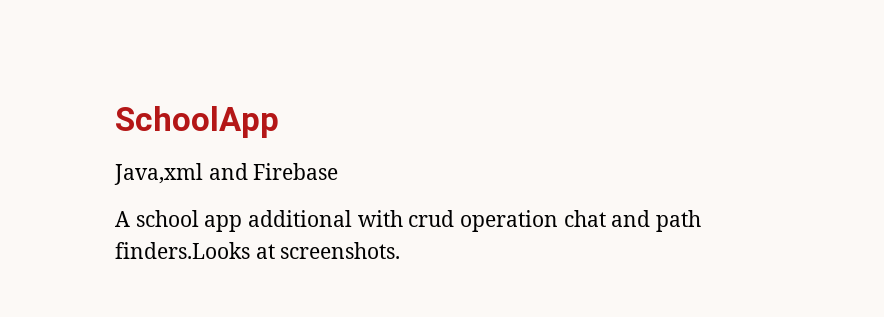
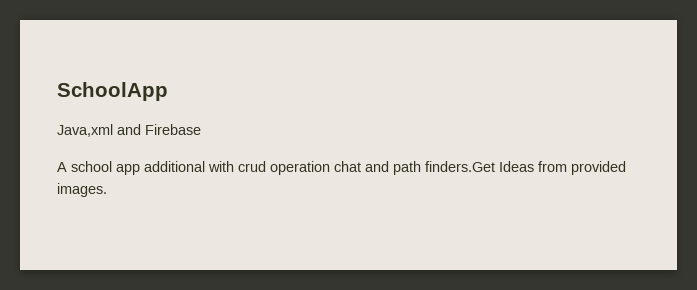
- A school app additional with crud operation chat and path finders.Looks at screenshots.
+ A school app additional with crud operation chat and path finders.Get Ideas from provided images.

